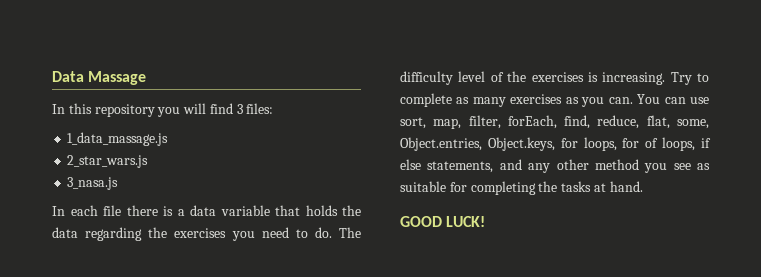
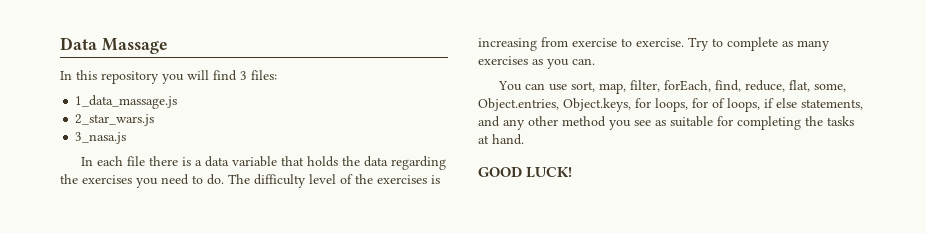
- The difficulty level of the exercises is increasing.
+ The difficulty level of the exercises is increasing from exercise to exercise.
- Try to complete as many exercises as you can. You can use sort, map, filter, forEach, find, reduce, flat, some, Object.entries, Object.keys, for loops, for of loops, if else statements, and any other method you see as suitable for completing the tasks at hand.
+ Try to complete as many exercises as you can.
+ You can use sort, map, filter, forEach, find, reduce, flat, some, Object.entries, Object.keys, for loops, for of loops, if else statements, and any other method you see as suitable for completing the tasks at hand.

